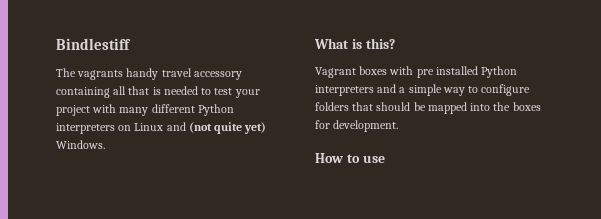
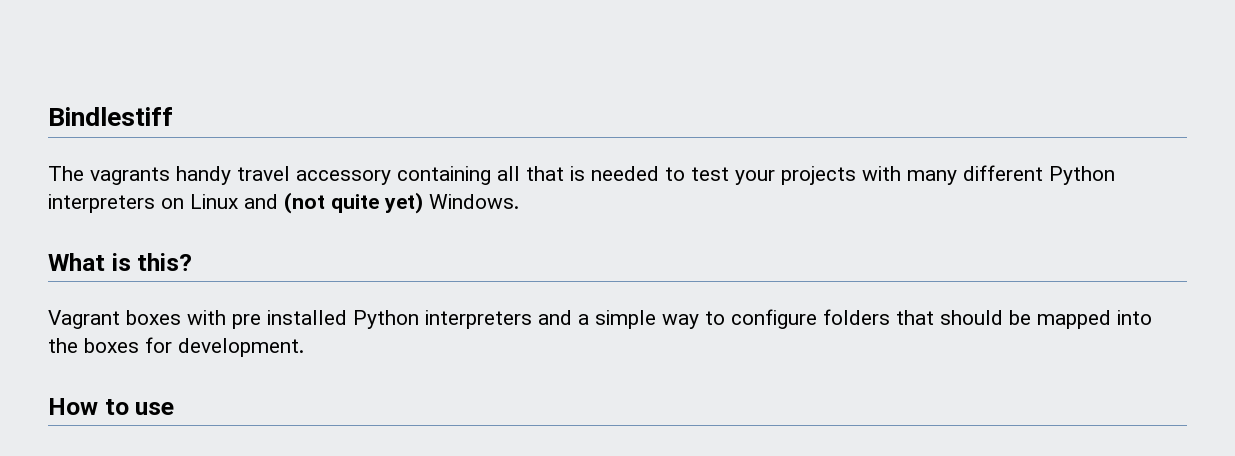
- The vagrants handy travel accessory containing all that is needed to test your project with many different Python interpreters on Linux and (not quite yet) Windows.
+ The vagrants handy travel accessory containing all that is needed to test your projects with many different Python interpreters on Linux and (not quite yet) Windows.

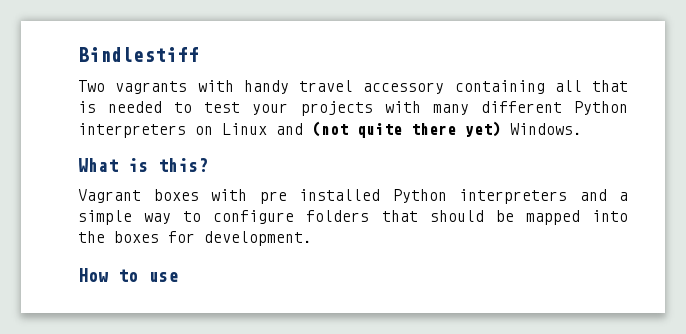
- The vagrants handy travel accessory containing all that is needed to test your projects with many different Python interpreters on Linux and (not quite yet) Windows.
+ Two vagrants with handy travel accessory containing all that is needed to test your projects with many different Python interpreters on Linux and (not quite there yet) Windows.

